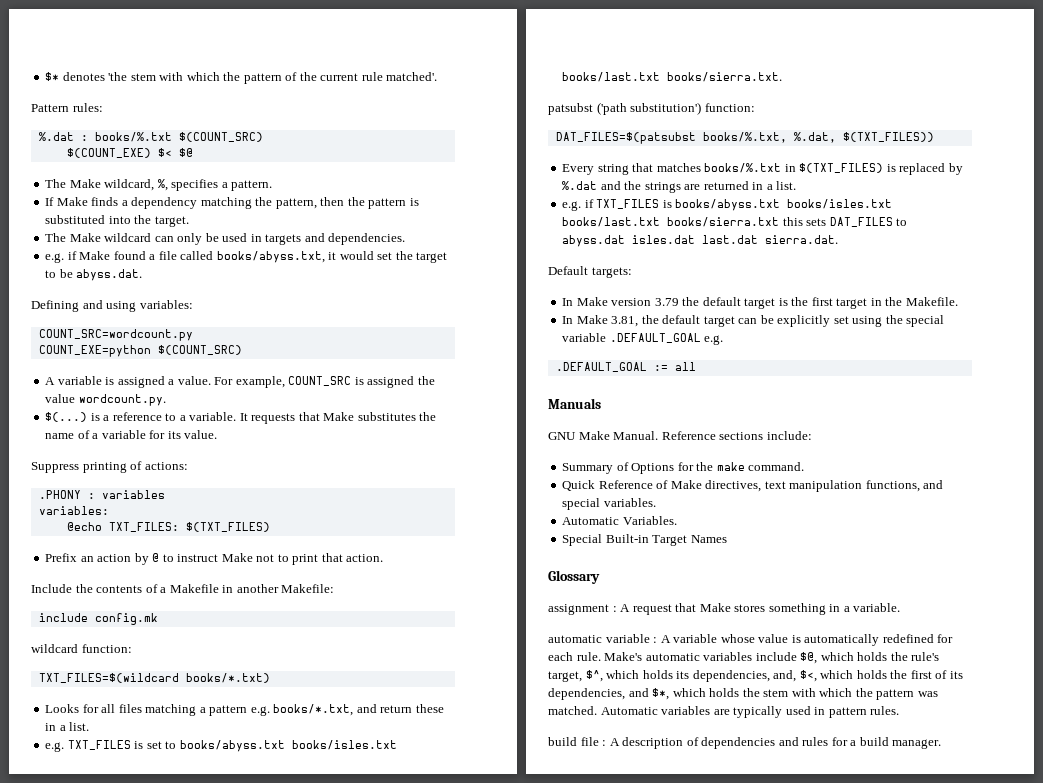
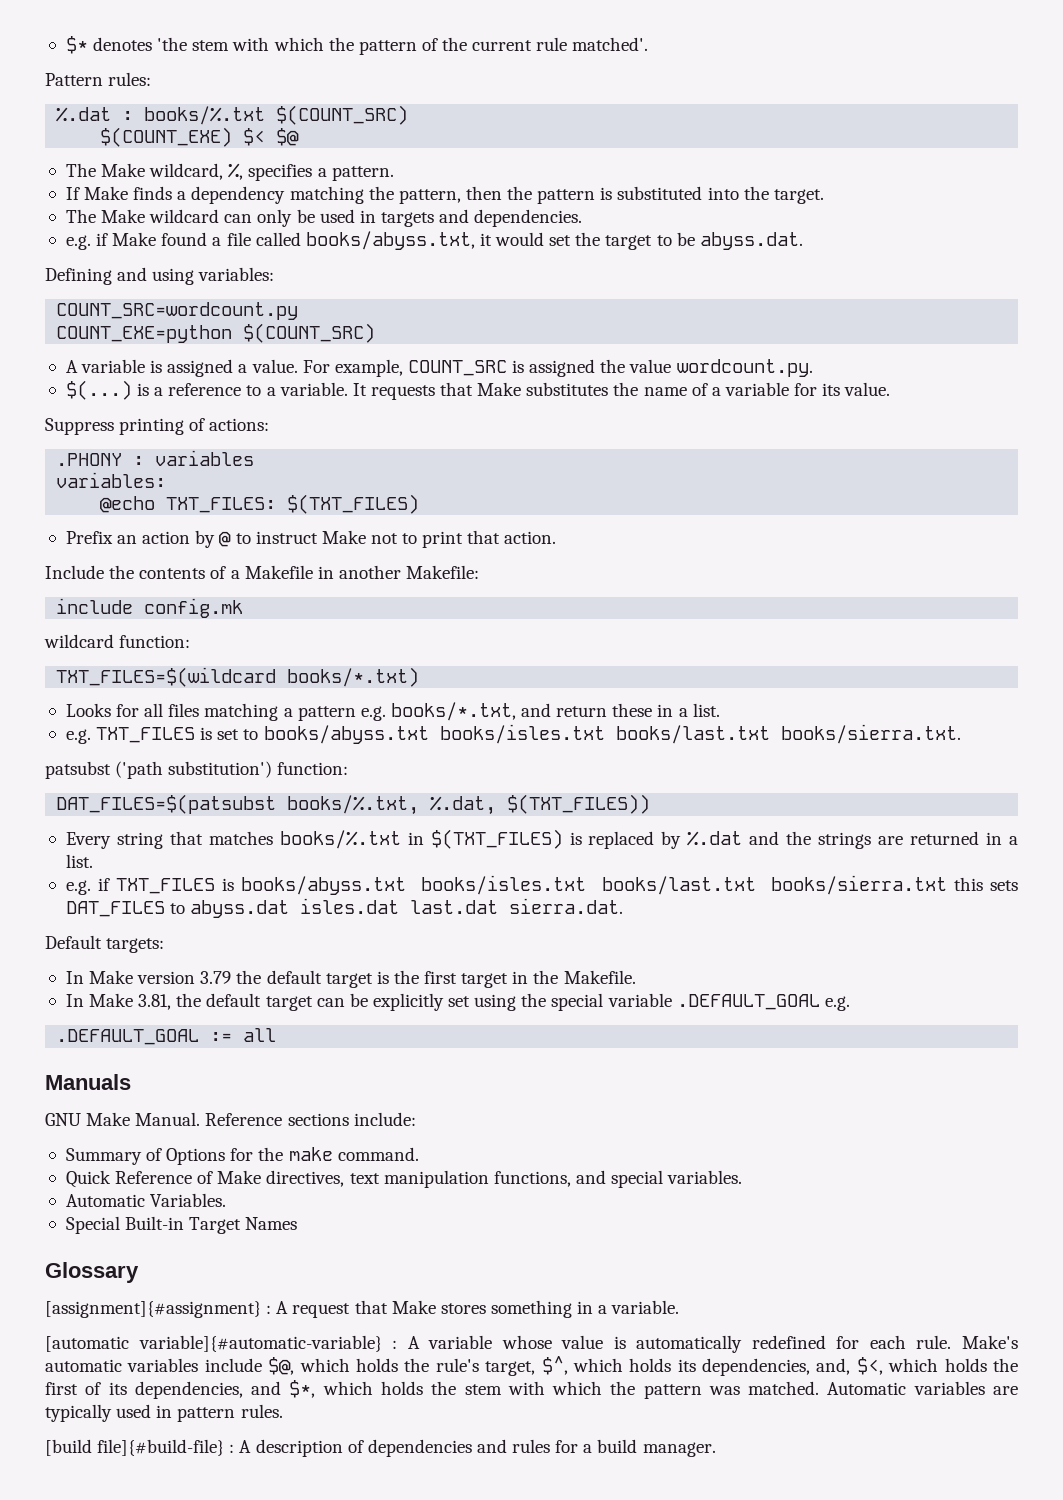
- assignment : A request that Make stores something in a variable.
+ [assignment]{#assignment} : A request that Make stores something in a variable.
- automatic variable : A variable whose value is automatically redefined for each rule.
+ [automatic variable]{#automatic-variable} : A variable whose value is automatically redefined for each rule.
- build file : A description of dependencies and rules for a build manager.
+ [build file]{#build-file} : A description of dependencies and rules for a build manager.

